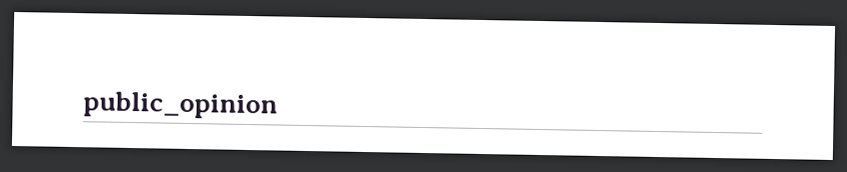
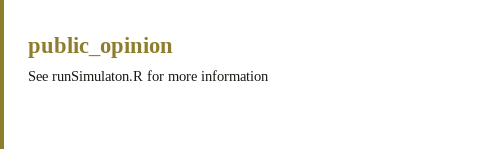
+ See runSimulaton.R for more information

